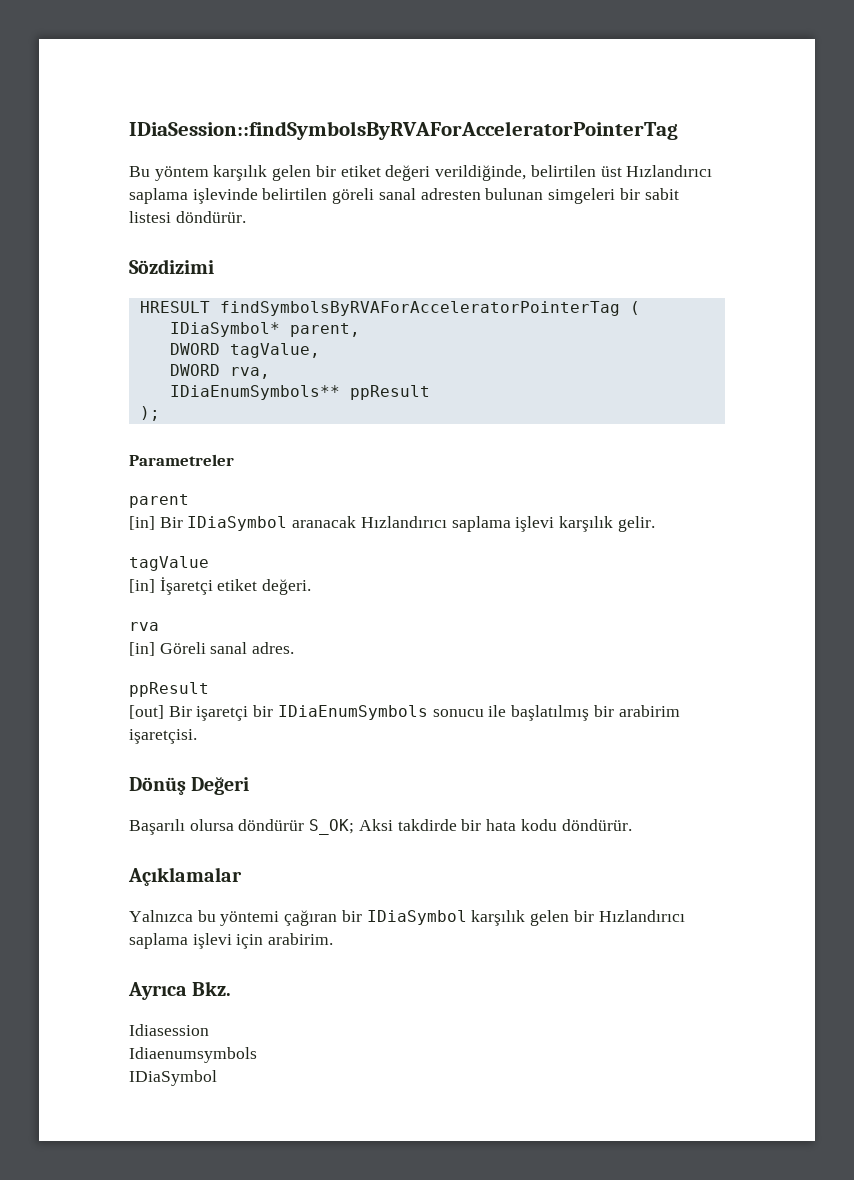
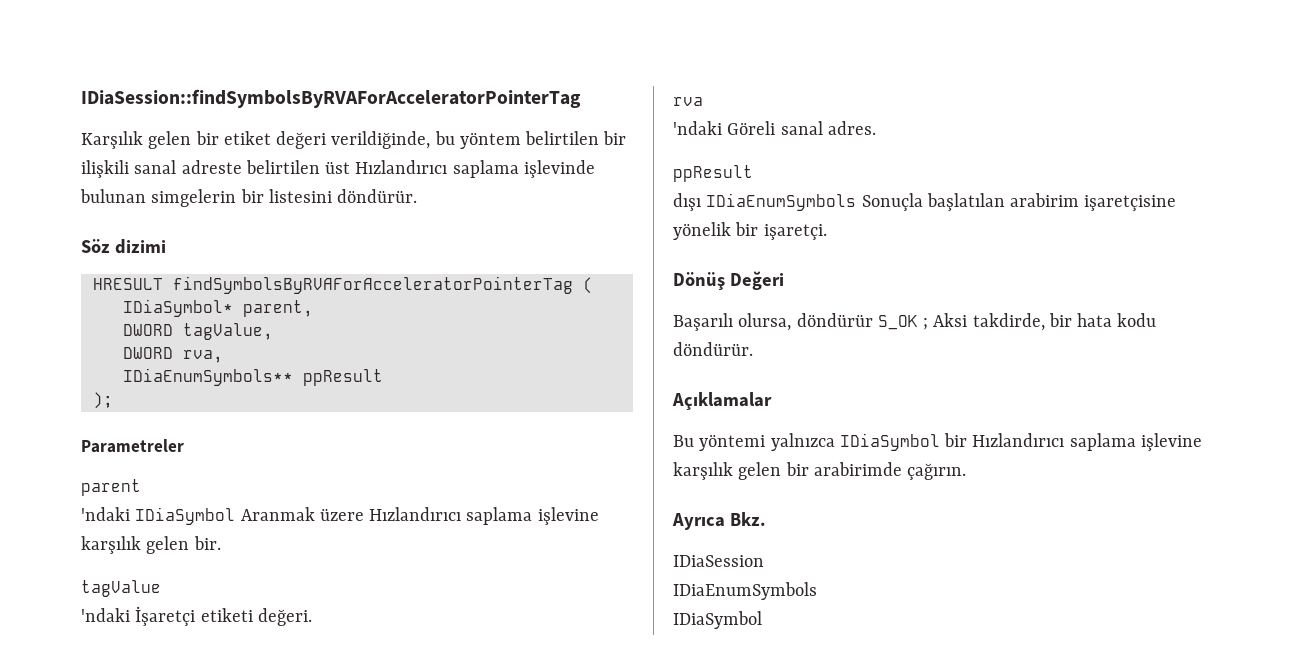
- Bu yöntem karşılık gelen bir etiket değeri verildiğinde, belirtilen üst Hızlandırıcı saplama işlevinde belirtilen göreli sanal adresten bulunan simgeleri bir sabit listesi döndürür.
- Sözdizimi
+ Karşılık gelen bir etiket değeri verildiğinde, bu yöntem belirtilen bir ilişkili sanal adreste belirtilen üst Hızlandırıcı saplama işlevinde bulunan simgelerin bir listesini döndürür.
+ Söz dizimi
- [in] Bir IDiaSymbol aranacak Hızlandırıcı saplama işlevi karşılık gelir.
+ 'ndaki IDiaSymbol Aranmak üzere Hızlandırıcı saplama işlevine karşılık gelen bir.
  tagValue
- [in] İşaretçi etiket değeri.
+ 'ndaki İşaretçi etiketi değeri.
- [in] Göreli sanal adres.
+ 'ndaki Göreli sanal adres.
- [out] Bir işaretçi bir IDiaEnumSymbols sonucu ile başlatılmış bir arabirim işaretçisi.
+ dışı IDiaEnumSymbols Sonuçla başlatılan arabirim işaretçisine yönelik bir işaretçi.
  Dönüş Değeri
- Başarılı olursa döndürür S_OK; Aksi takdirde bir hata kodu döndürür.
+ Başarılı olursa, döndürür S_OK ; Aksi takdirde, bir hata kodu döndürür.
- Yalnızca bu yöntemi çağıran bir IDiaSymbol karşılık gelen bir Hızlandırıcı saplama işlevi için arabirim.
+ Bu yöntemi yalnızca IDiaSymbol bir Hızlandırıcı saplama işlevine karşılık gelen bir arabirimde çağırın.
- Idiasession
- Idiaenumsymbols
+ IDiaSession
+ IDiaEnumSymbols

